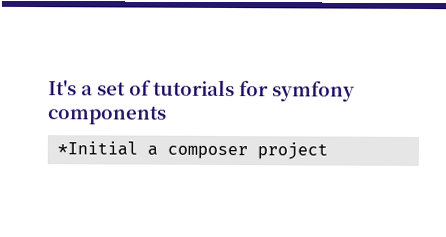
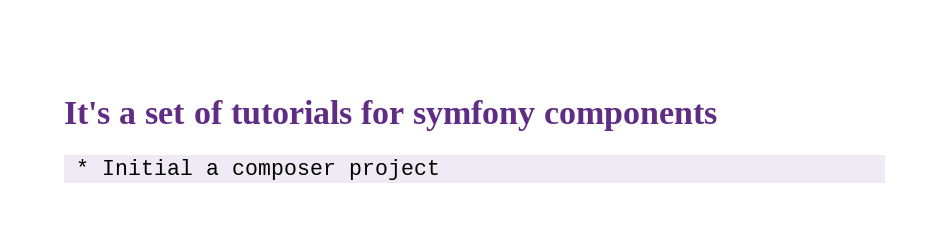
- *Initial a composer project
+ * Initial a composer project

